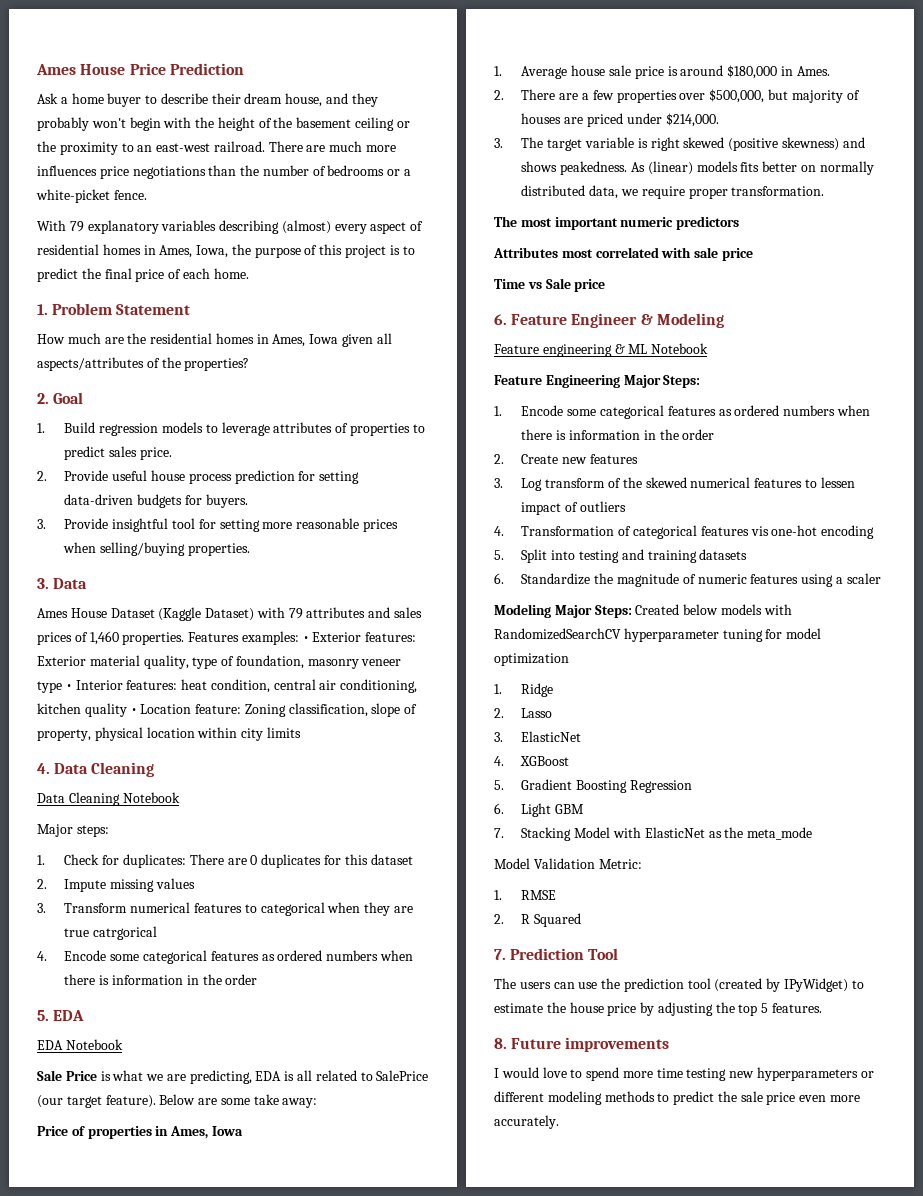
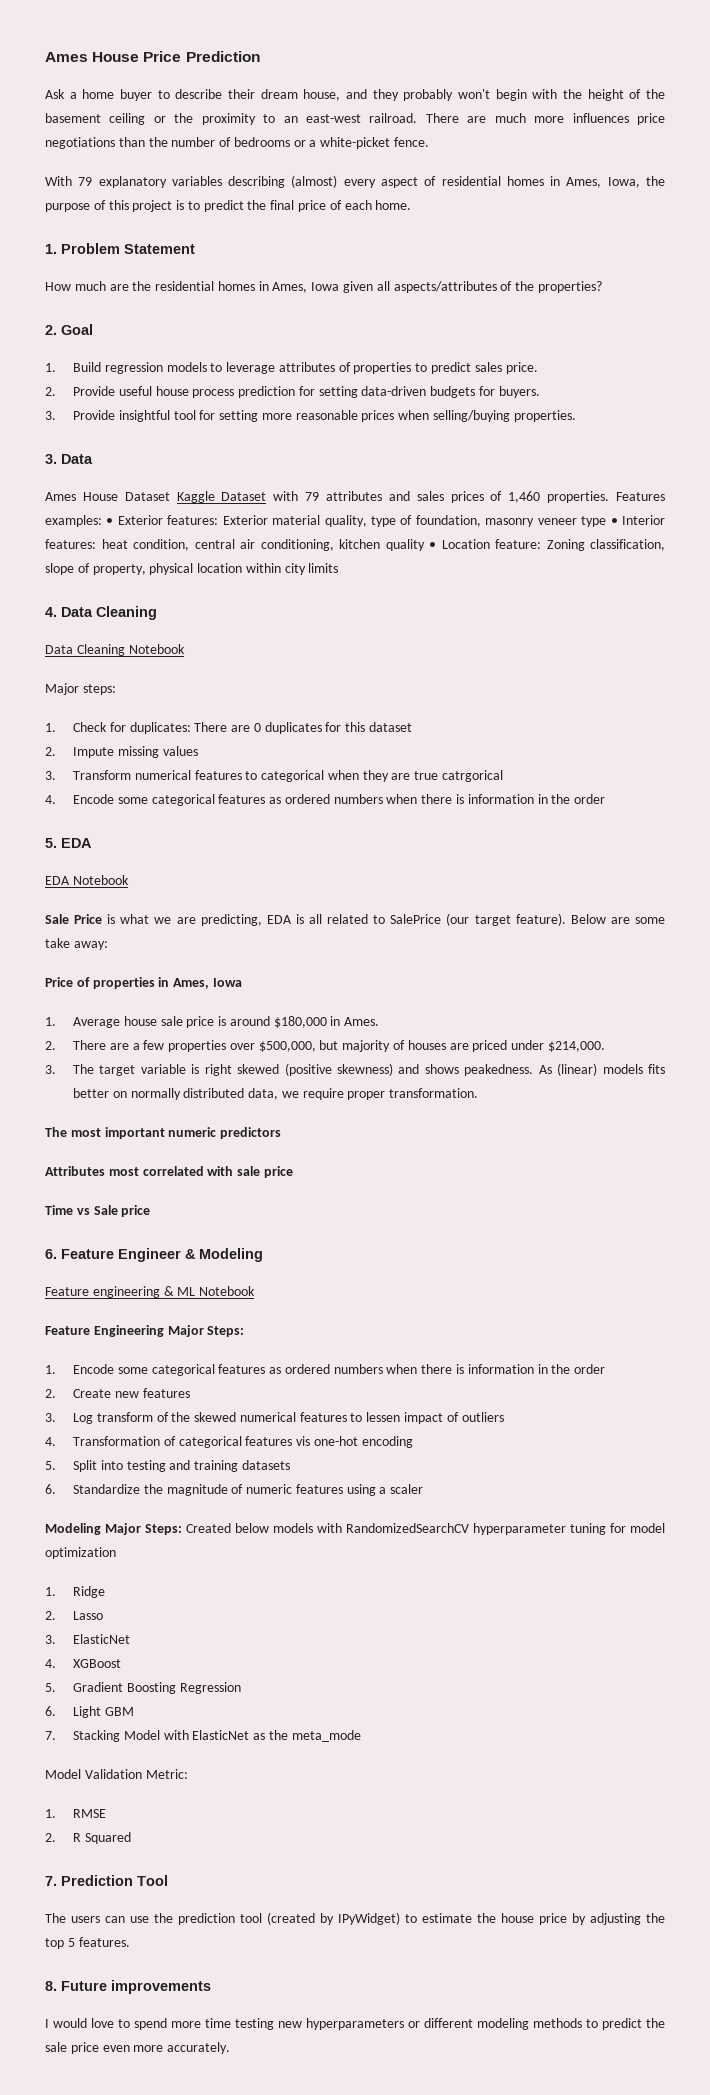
- Ames House Dataset (Kaggle Dataset) with 79 attributes and sales prices of 1,460 properties.
+ Ames House Dataset Kaggle Dataset with 79 attributes and sales prices of 1,460 properties.

